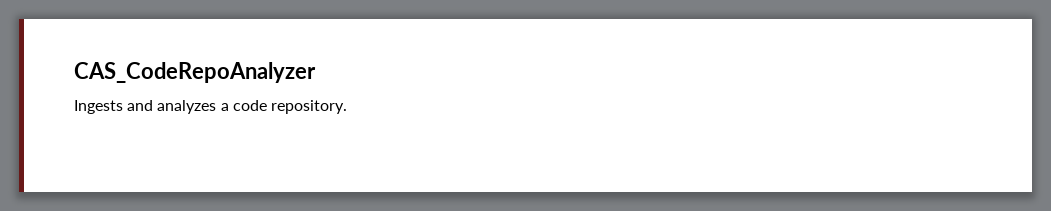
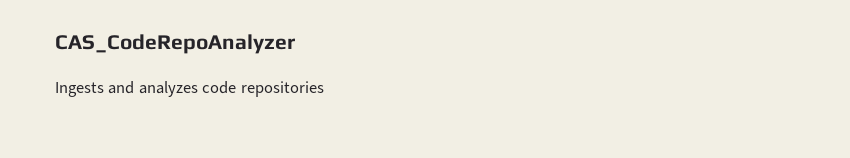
- Ingests and analyzes a code repository.
+ Ingests and analyzes code repositories

